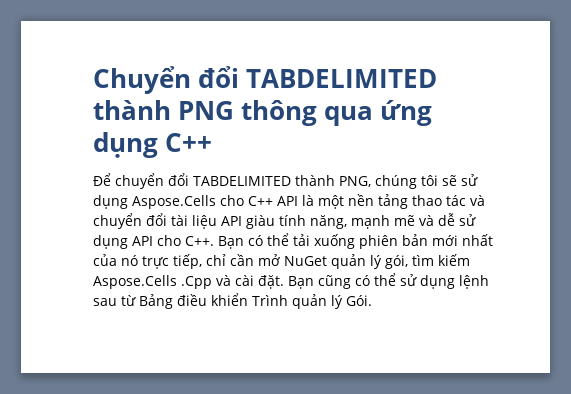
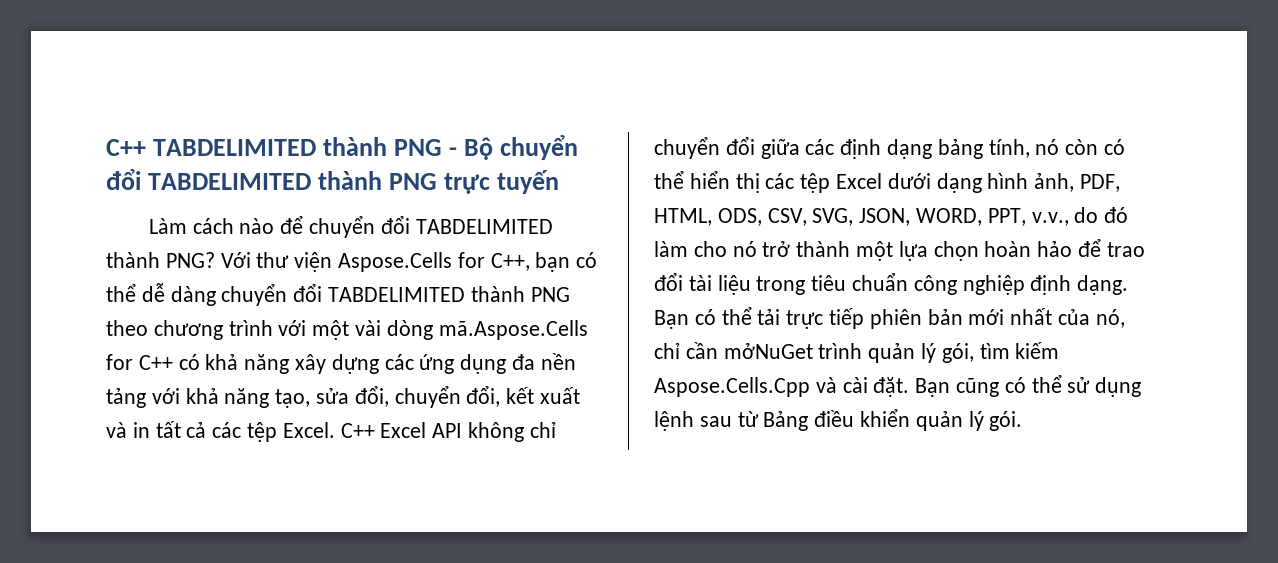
- Chuyển đổi TABDELIMITED thành PNG thông qua ứng dụng C++
- Để chuyển đổi TABDELIMITED thành PNG, chúng tôi sẽ sử dụng Aspose.Cells cho C++ API là một nền tảng thao tác và chuyển đổi tài liệu API giàu tính năng, mạnh mẽ và dễ sử dụng API cho C++. Bạn có thể tải xuống phiên bản mới nhất của nó trực tiếp, chỉ cần mở NuGet quản lý gói, tìm kiếm Aspose.Cells .Cpp và cài đặt.
+ C++ TABDELIMITED thành PNG - Bộ chuyển đổi TABDELIMITED thành PNG trực tuyến
+ Làm cách nào để chuyển đổi TABDELIMITED thành PNG? Với thư viện Aspose.Cells for C++, bạn có thể dễ dàng chuyển đổi TABDELIMITED thành PNG theo chương trình với một vài dòng mã.Aspose.Cells for C++ có khả năng xây dựng các ứng dụng đa nền tảng với khả năng tạo, sửa đổi, chuyển đổi, kết xuất và in tất cả các tệp Excel. C++ Excel API không chỉ chuyển đổi giữa các định dạng bảng tính, nó còn có thể hiển thị các tệp Excel dưới dạng hình ảnh, PDF, HTML, ODS, CSV, SVG, JSON, WORD, PPT, v.v., do đó làm cho nó trở thành một lựa chọn hoàn hảo để trao đổi tài liệu trong tiêu chuẩn công nghiệp định dạng. Bạn có thể tải trực tiếp phiên bản mới nhất của nó, chỉ cần mởNuGet trình quản lý gói, tìm kiếm Aspose.Cells.Cpp và cài đặt.
- Bạn cũng có thể sử dụng lệnh sau từ Bảng điều khiển Trình quản lý Gói.
+ Bạn cũng có thể sử dụng lệnh sau từ Bảng điều khiển quản lý gói.

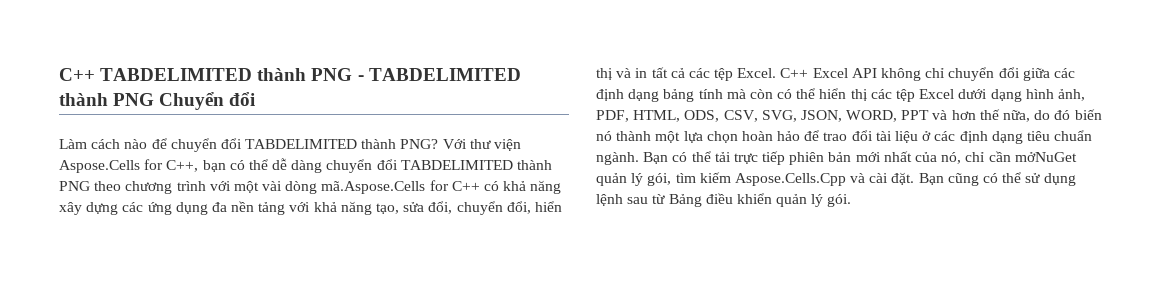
- C++ TABDELIMITED thành PNG - Bộ chuyển đổi TABDELIMITED thành PNG trực tuyến
+ C++ TABDELIMITED thành PNG - TABDELIMITED thành PNG Chuyển đổi
- Với thư viện Aspose.Cells for C++, bạn có thể dễ dàng chuyển đổi TABDELIMITED thành PNG theo chương trình với một vài dòng mã.Aspose.Cells for C++ có khả năng xây dựng các ứng dụng đa nền tảng với khả năng tạo, sửa đổi, chuyển đổi, kết xuất và in tất cả các tệp Excel.
+ Với thư viện Aspose.Cells for C++, bạn có thể dễ dàng chuyển đổi TABDELIMITED thành PNG theo chương trình với một vài dòng mã.Aspose.Cells for C++ có khả năng xây dựng các ứng dụng đa nền tảng với khả năng tạo, sửa đổi, chuyển đổi, hiển thị và in tất cả các tệp Excel.
- C++ Excel API không chỉ chuyển đổi giữa các định dạng bảng tính, nó còn có thể hiển thị các tệp Excel dưới dạng hình ảnh, PDF, HTML, ODS, CSV, SVG, JSON, WORD, PPT, v.v., do đó làm cho nó trở thành một lựa chọn hoàn hảo để trao đổi tài liệu trong tiêu chuẩn công nghiệp định dạng.
+ C++ Excel API không chỉ chuyển đổi giữa các định dạng bảng tính mà còn có thể hiển thị các tệp Excel dưới dạng hình ảnh, PDF, HTML, ODS, CSV, SVG, JSON, WORD, PPT và hơn thế nữa, do đó biến nó thành một lựa chọn hoàn hảo để trao đổi tài liệu ở các định dạng tiêu chuẩn ngành.
- Bạn có thể tải trực tiếp phiên bản mới nhất của nó, chỉ cần mởNuGet trình quản lý gói, tìm kiếm Aspose.Cells.Cpp và cài đặt.
+ Bạn có thể tải trực tiếp phiên bản mới nhất của nó, chỉ cần mởNuGet quản lý gói, tìm kiếm Aspose.Cells.Cpp và cài đặt.

